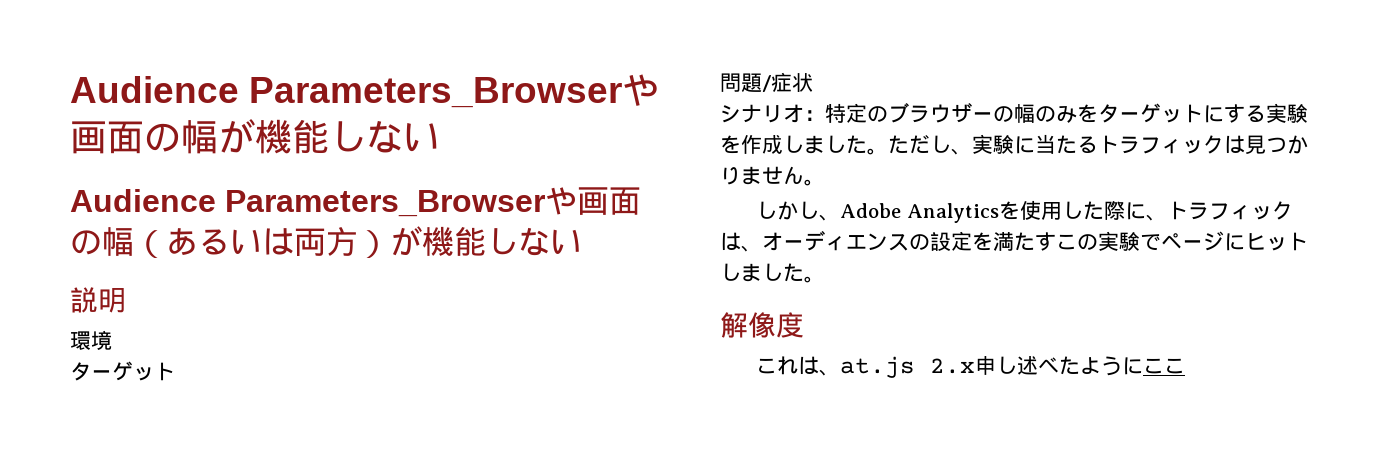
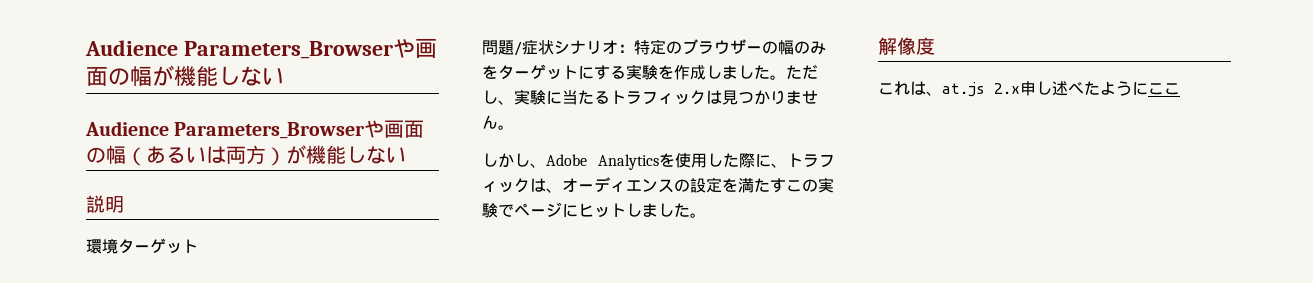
- 環境
- ターゲット
+ 環境ターゲット
- 問題/症状
- シナリオ：特定のブラウザーの幅のみをターゲットにする実験を作成しました。
+ 問題/症状シナリオ：特定のブラウザーの幅のみをターゲットにする実験を作成しました。

